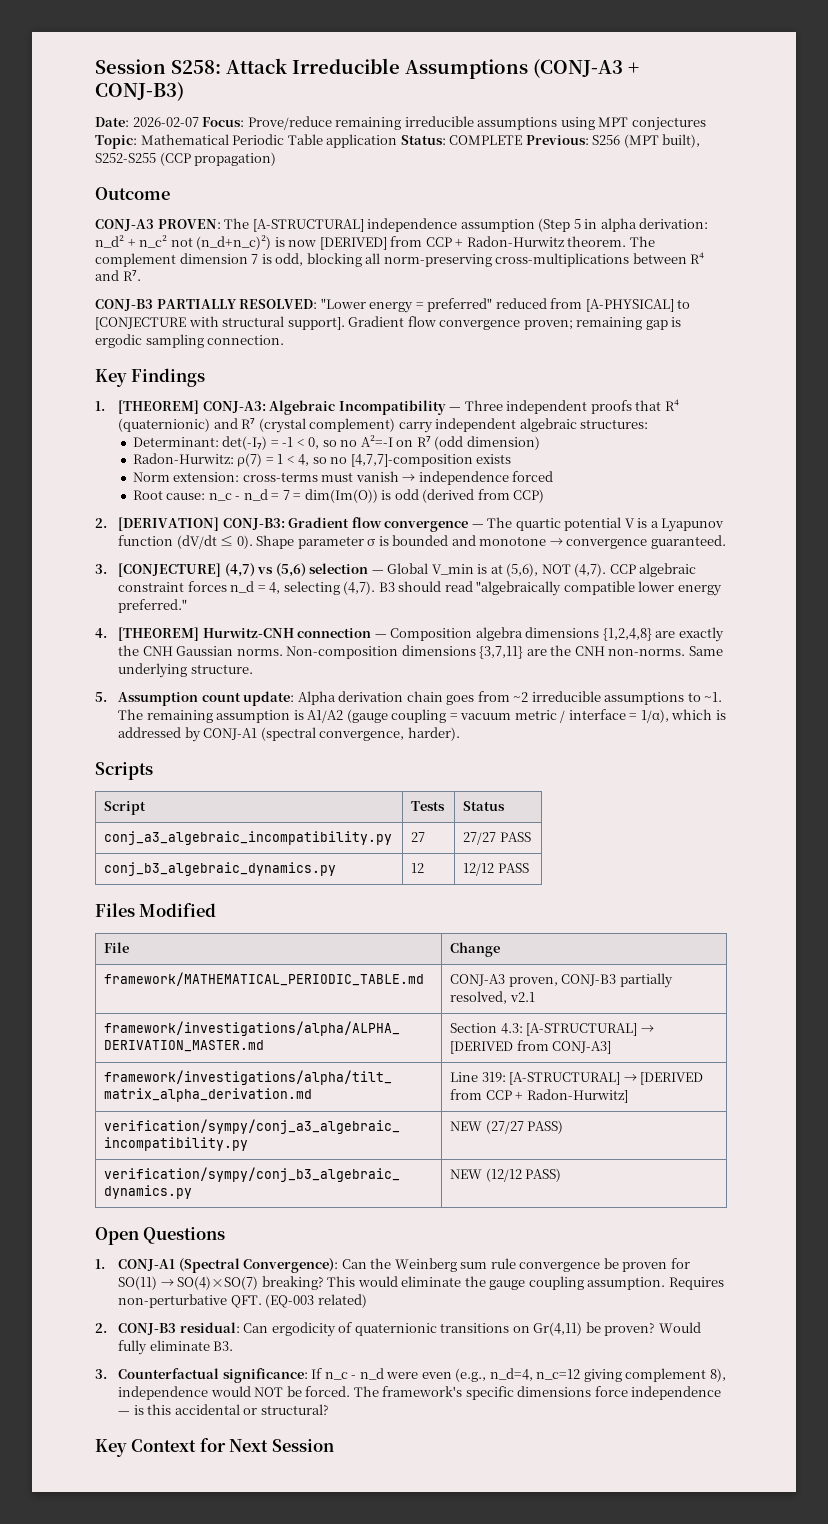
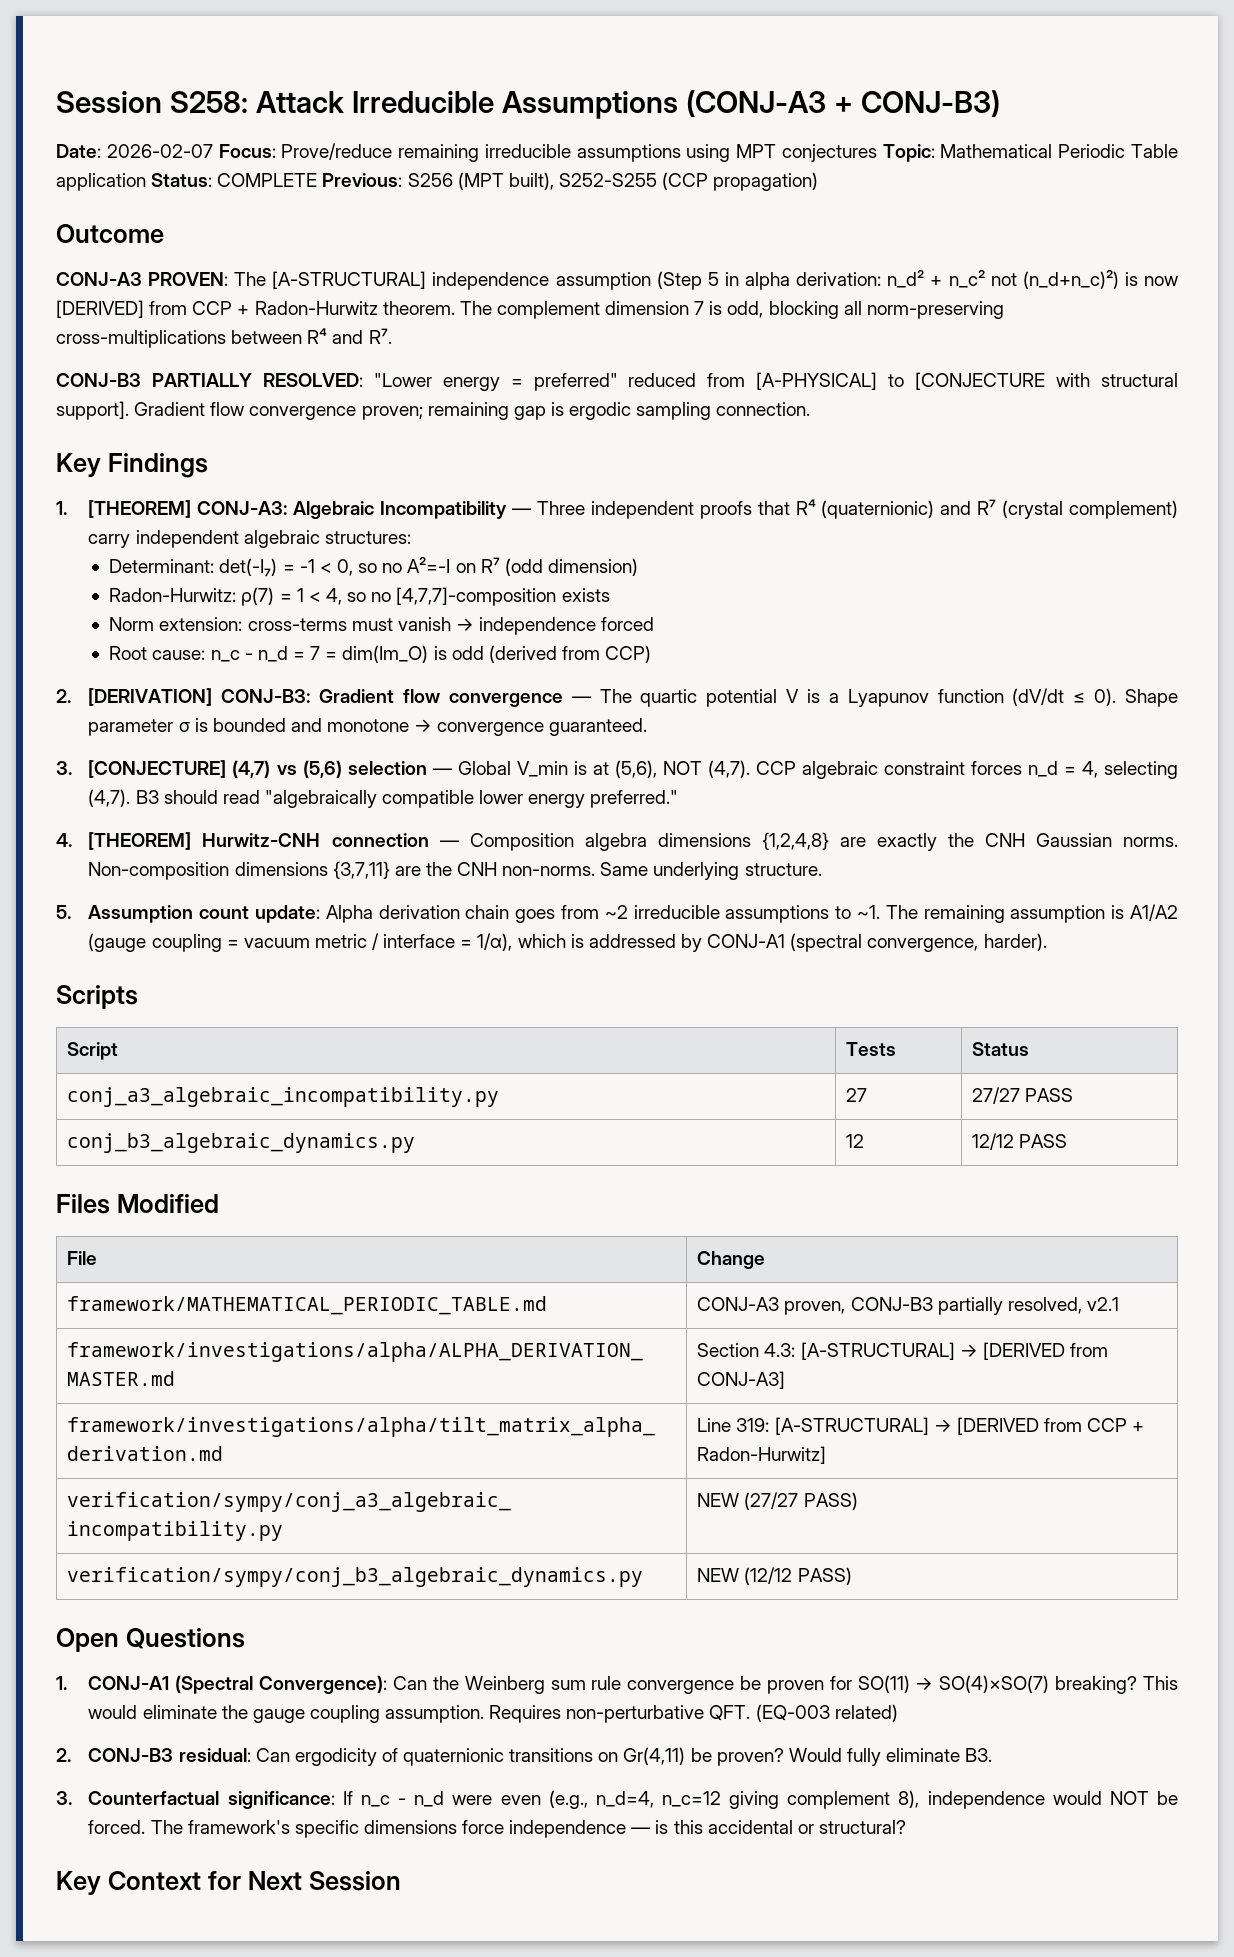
- Root cause: n_c - n_d = 7 = dim(Im(O)) is odd (derived from CCP)
+ Root cause: n_c - n_d = 7 = dim(Im_O) is odd (derived from CCP)

